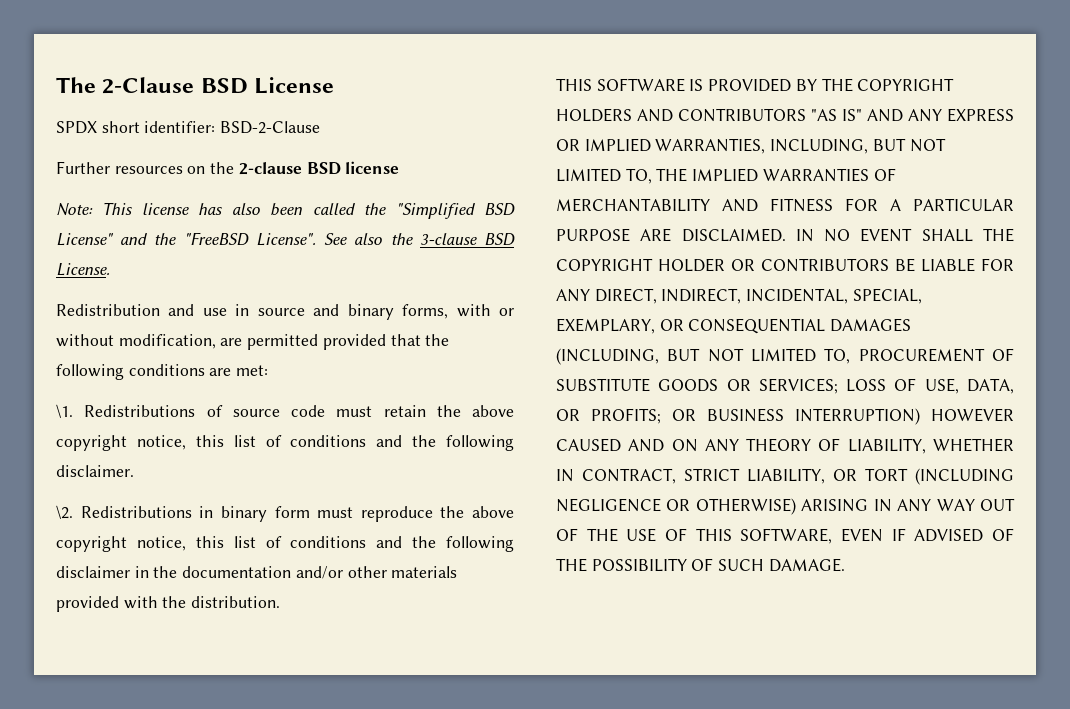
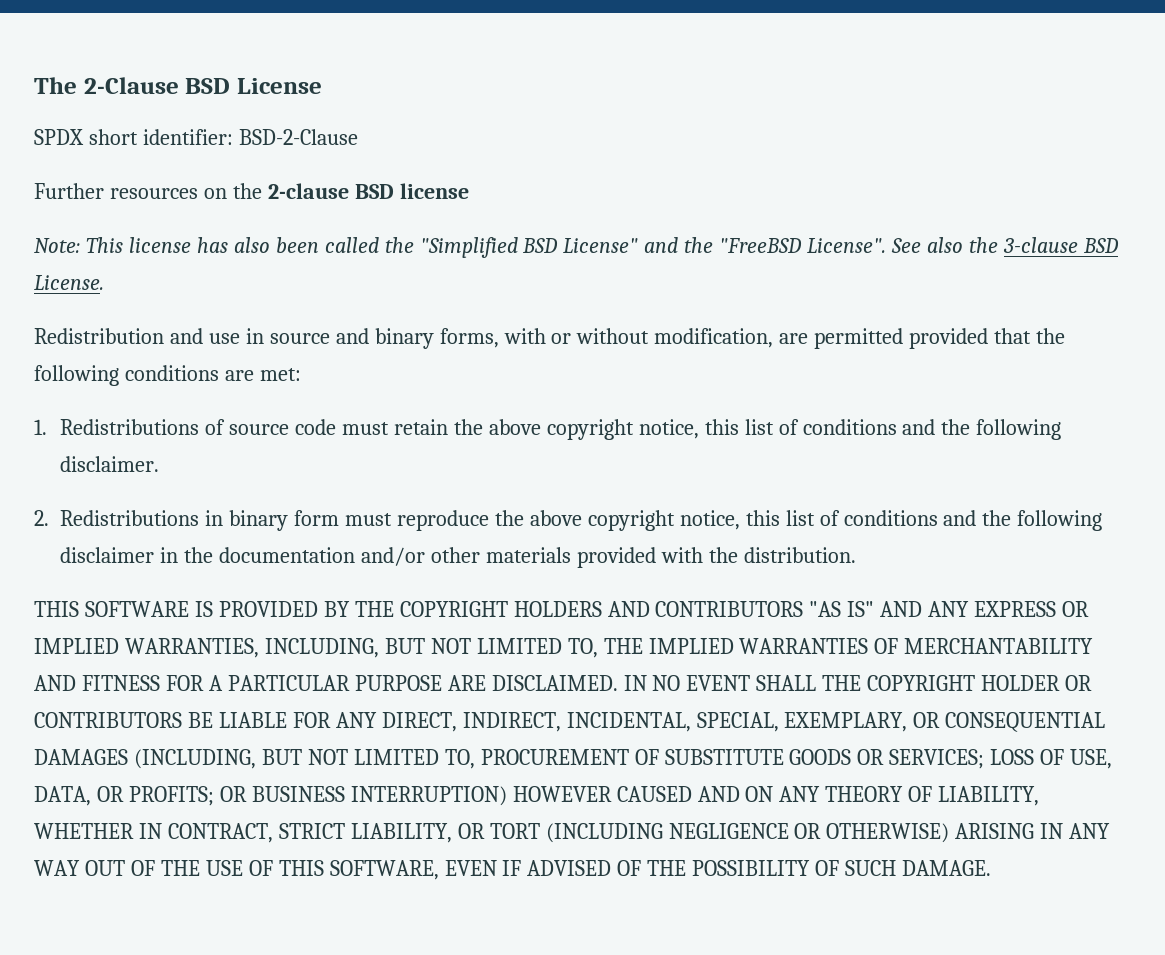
- \1. Redistributions of source code must retain the above copyright notice, this list of conditions and the following disclaimer.
+ 1. Redistributions of source code must retain the above copyright notice, this list of conditions and the following disclaimer.
- \2. Redistributions in binary form must reproduce the above copyright notice, this list of conditions and the following disclaimer in the documentation and/or other materials provided with the distribution.
+ 2. Redistributions in binary form must reproduce the above copyright notice, this list of conditions and the following disclaimer in the documentation and/or other materials provided with the distribution.

